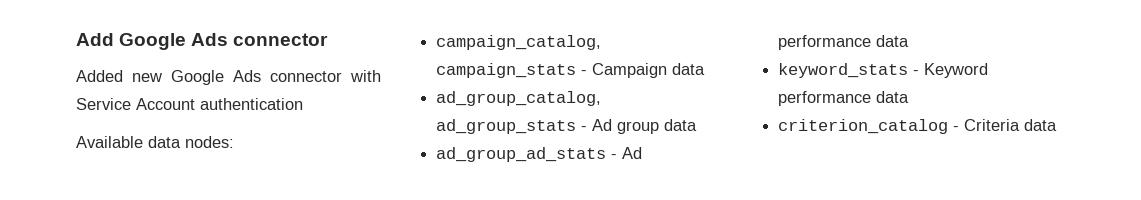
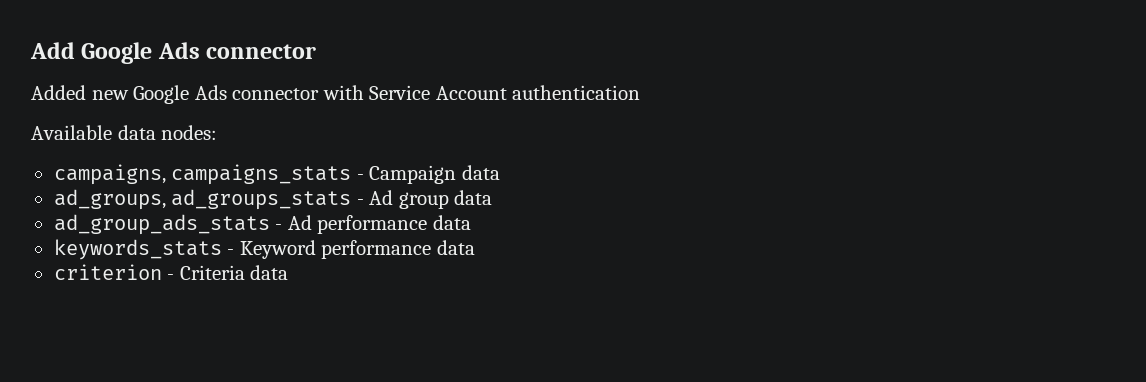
- campaign_catalog, campaign_stats - Campaign data
+ campaigns, campaigns_stats - Campaign data
- ad_group_catalog, ad_group_stats - Ad group data
+ ad_groups, ad_groups_stats - Ad group data
- ad_group_ad_stats - Ad performance data
+ ad_group_ads_stats - Ad performance data
- keyword_stats - Keyword performance data
+ keywords_stats - Keyword performance data
- criterion_catalog - Criteria data
+ criterion - Criteria data

